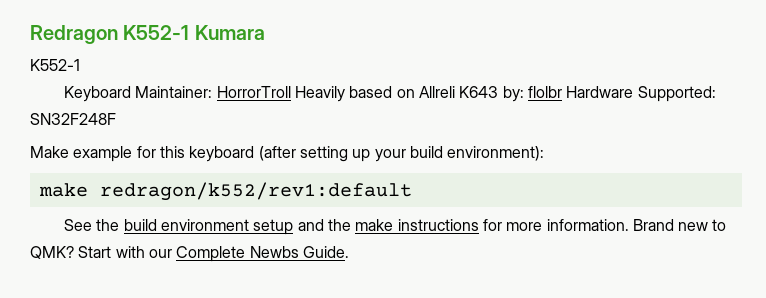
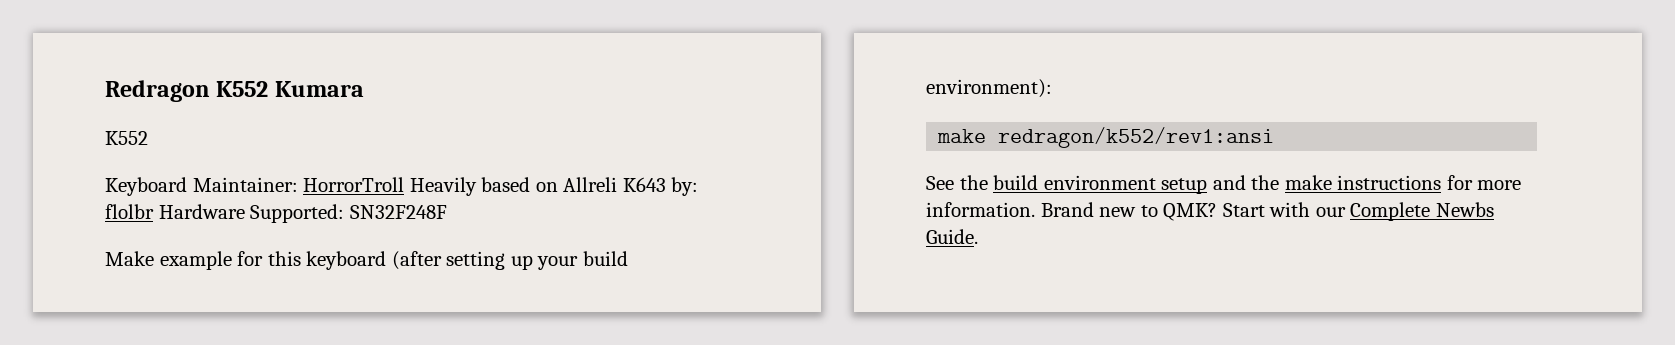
- Redragon K552-1 Kumara
- K552-1
+ Redragon K552 Kumara
+ K552
- make redragon/k552/rev1:default
+ make redragon/k552/rev1:ansi

